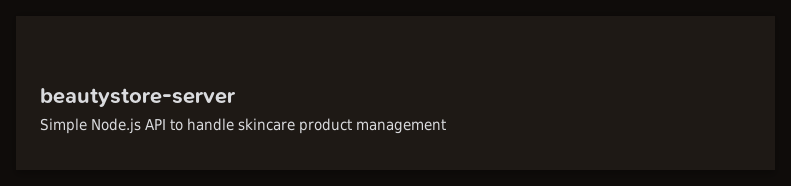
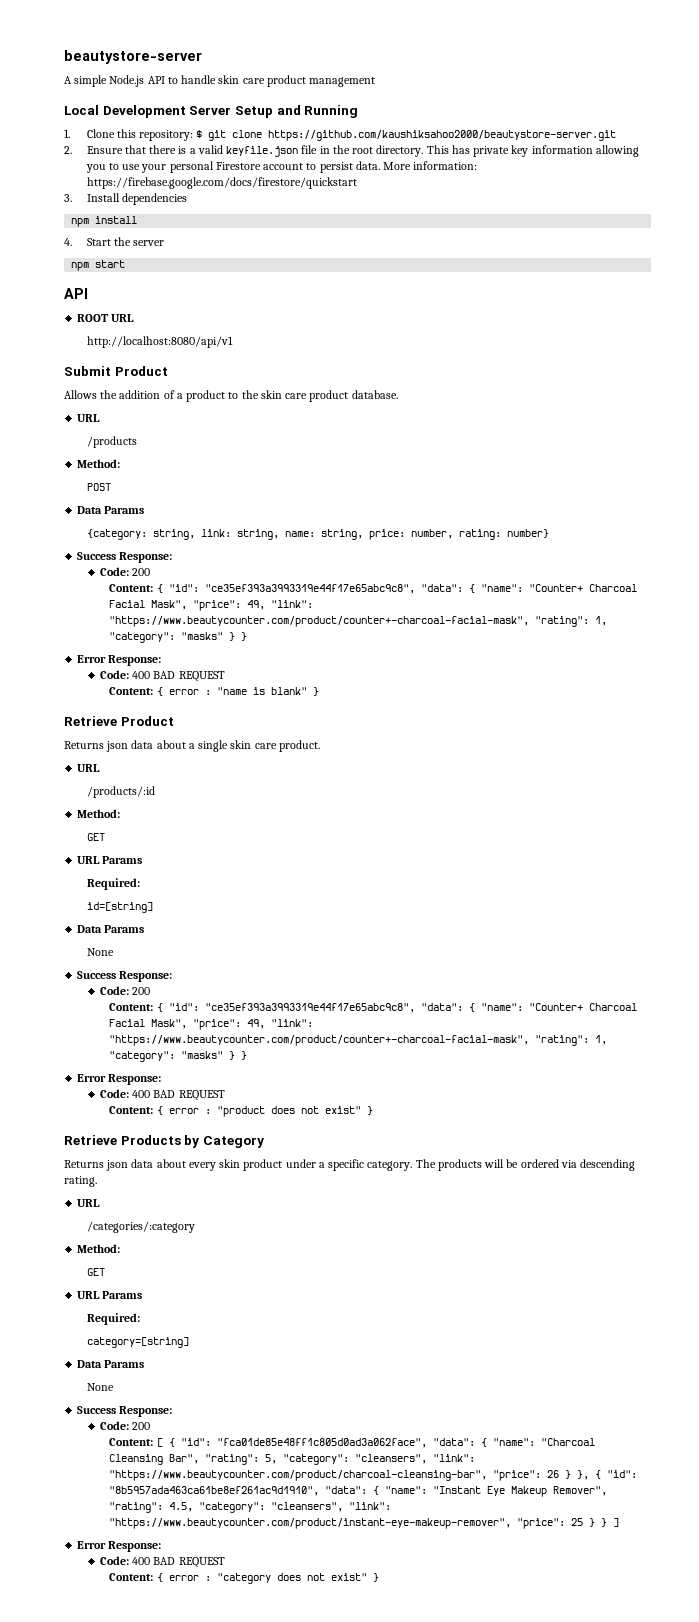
- Simple Node.js API to handle skincare product management
+ A simple Node.js API to handle skin care product management
+ Local Development Server Setup and Running
+ 1. Clone this repository: $ git clone https://github.com/kaushiksahoo2000/beautystore-server.git
+ 2. Ensure that there is a valid keyfile.json file in the root directory. This has private key information allowing you to use your personal Firestore account to persist data. More information: https://firebase.google.com/docs/firestore/quickstart
+ 3. Install dependencies
+ npm install
+ 4. Start the server
+ npm start
+ API
+ ROOT URL
+ http://localhost:8080/api/v1
+ Submit Product
+ Allows the addition of a product to the skin care product database.
+ URL
+ /products
+ Method:
+ POST
+ Data Params
+ {category: string, link: string, name: string, price: number, rating: number}
+ Success Response:
+ Code: 200
+ Content: { "id": "ce35ef393a3993319e44f17e65abc9c8", "data": { "name": "Counter+ Charcoal Facial Mask", "price": 49, "link": "https://www.beautycounter.com/product/counter+-charcoal-facial-mask", "rating": 1, "category": "masks" } }
+ Error Response:
+ Code: 400 BAD REQUEST
+ Content: { error : "name is blank" }
+ Retrieve Product
+ Returns json data about a single skin care product.
+ URL
+ /products/:id
+ Method:
+ GET
+ URL Params
+ Required:
+ id=[string]
+ Data Params
+ None
+ Success Response:
+ Code: 200
+ Content: { "id": "ce35ef393a3993319e44f17e65abc9c8", "data": { "name": "Counter+ Charcoal Facial Mask", "price": 49, "link": "https://www.beautycounter.com/product/counter+-charcoal-facial-mask", "rating": 1, "category": "masks" } }
+ Error Response:
+ Code: 400 BAD REQUEST
+ Content: { error : "product does not exist" }
+ Retrieve Products by Category
+ Returns json data about every skin product under a specific category. The products will be ordered via descending rating.
+ URL
+ /categories/:category
+ Method:
+ GET
+ URL Params
+ Required:
+ category=[string]
+ Data Params
+ None
+ Success Response:
+ Code: 200
+ Content: [ { "id": "fca01de85e48ff1c805d0ad3a062face", "data": { "name": "Charcoal Cleansing Bar", "rating": 5, "category": "cleansers", "link": "https://www.beautycounter.com/product/charcoal-cleansing-bar", "price": 26 } }, { "id": "8b5957ada463ca61be8ef261ac9d1910", "data": { "name": "Instant Eye Makeup Remover", "rating": 4.5, "category": "cleansers", "link": "https://www.beautycounter.com/product/instant-eye-makeup-remover", "price": 25 } } ]
+ Error Response:
+ Code: 400 BAD REQUEST
+ Content: { error : "category does not exist" }

